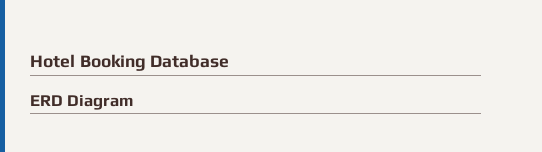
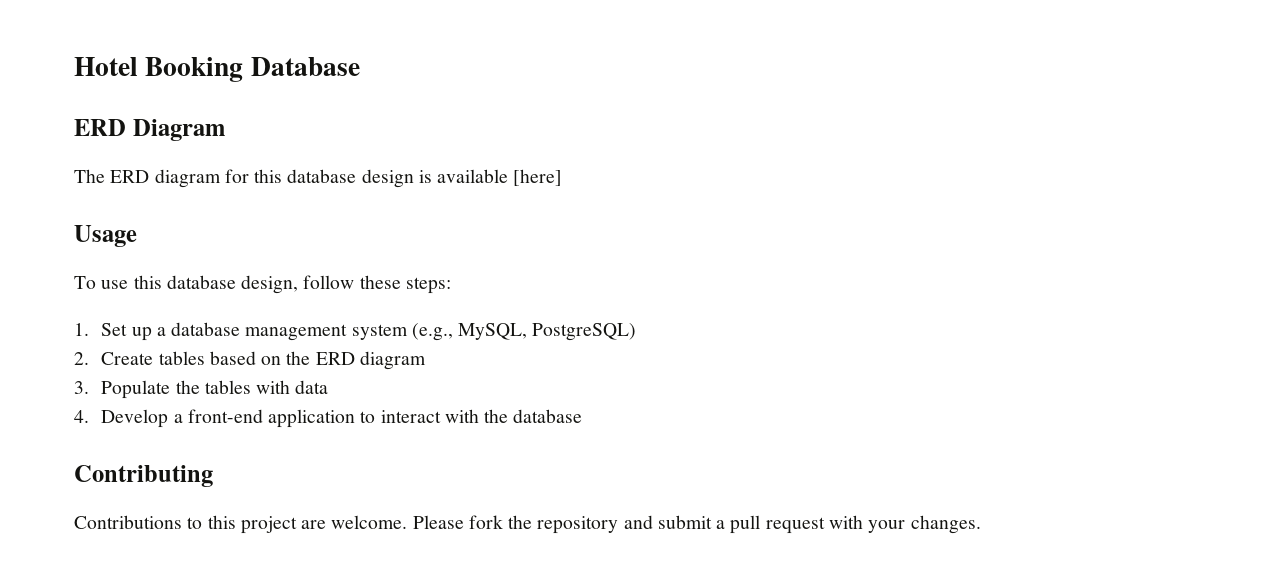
+ The ERD diagram for this database design is available [here]
+ Usage
+ To use this database design, follow these steps:
+ 1. Set up a database management system (e.g., MySQL, PostgreSQL)
+ 2. Create tables based on the ERD diagram
+ 3. Populate the tables with data
+ 4. Develop a front-end application to interact with the database
+ Contributing
+ Contributions to this project are welcome. Please fork the repository and submit a pull request with your changes.

